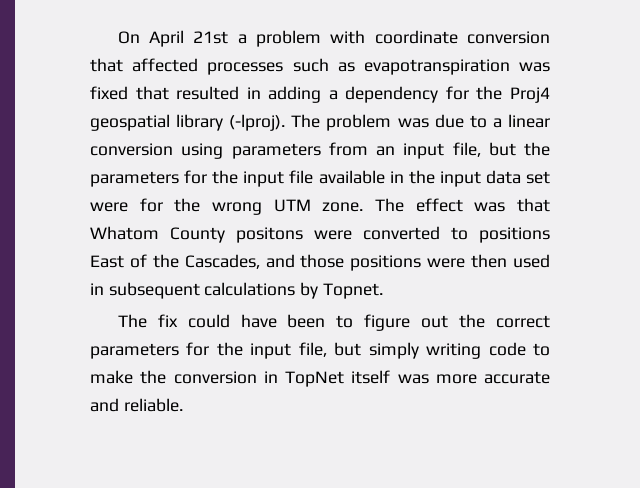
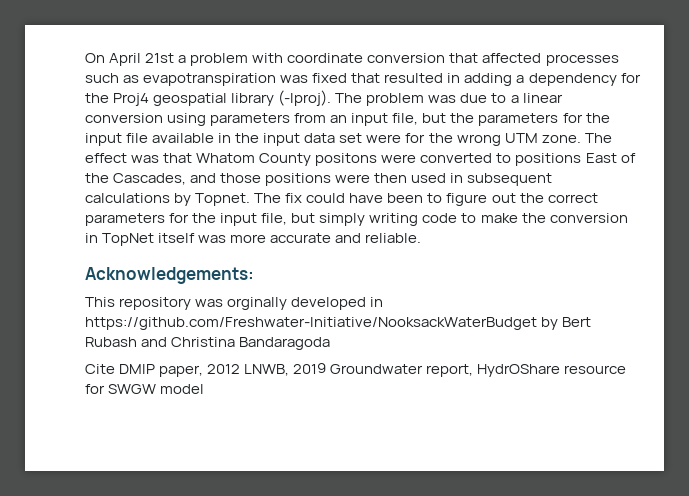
- The effect was that Whatom County positons were converted to positions East of the Cascades, and those positions were then used in subsequent calculations by Topnet.
- The fix could have been to figure out the correct parameters for the input file, but simply writing code to make the conversion in TopNet itself was more accurate and reliable.
+ The effect was that Whatom County positons were converted to positions East of the Cascades, and those positions were then used in subsequent calculations by Topnet. The fix could have been to figure out the correct parameters for the input file, but simply writing code to make the conversion in TopNet itself was more accurate and reliable.
+ Acknowledgements:
+ This repository was orginally developed in https://github.com/Freshwater-Initiative/NooksackWaterBudget by Bert Rubash and Christina Bandaragoda
+ Cite DMIP paper, 2012 LNWB, 2019 Groundwater report, HydrOShare resource for SWGW model

